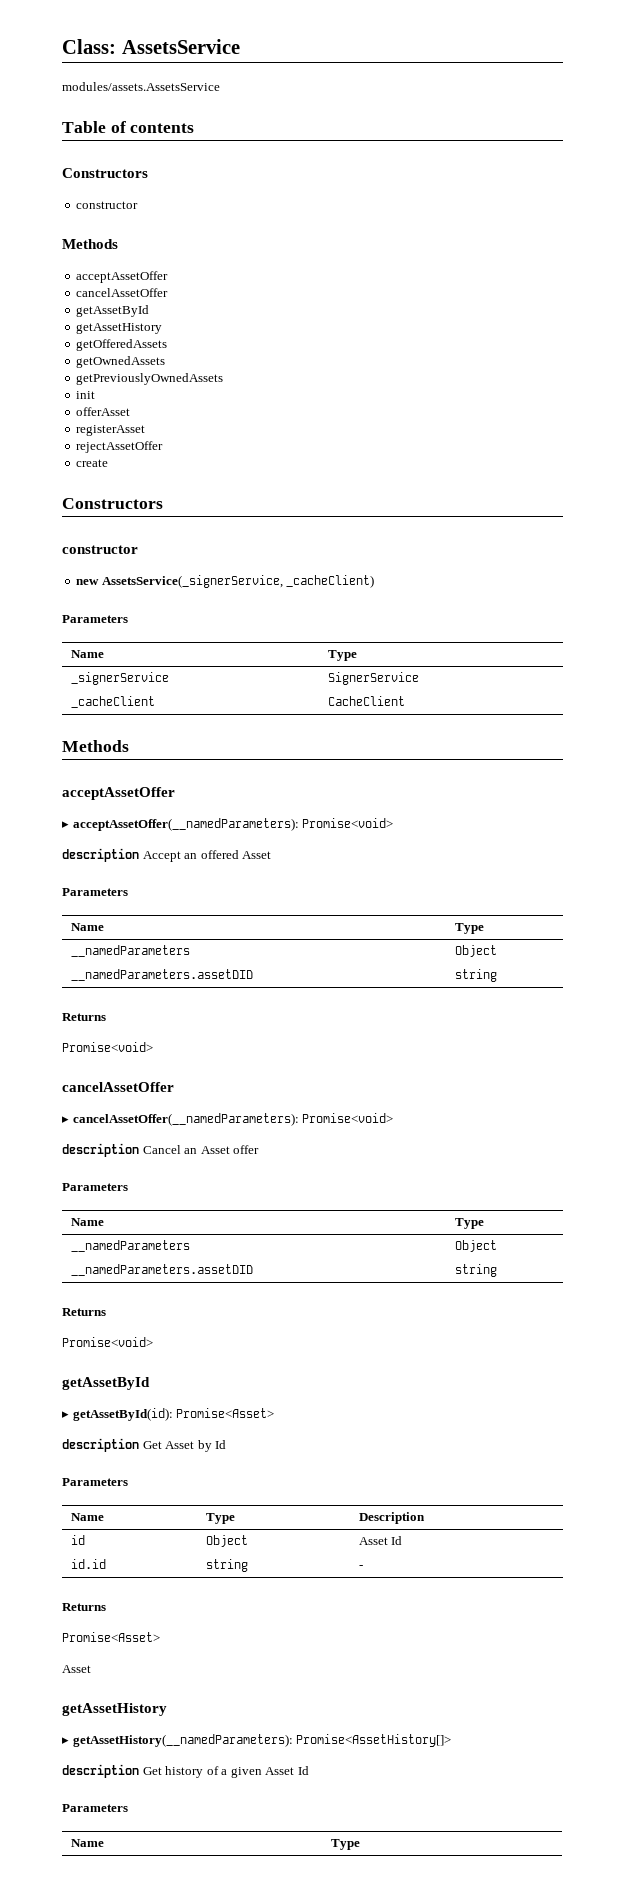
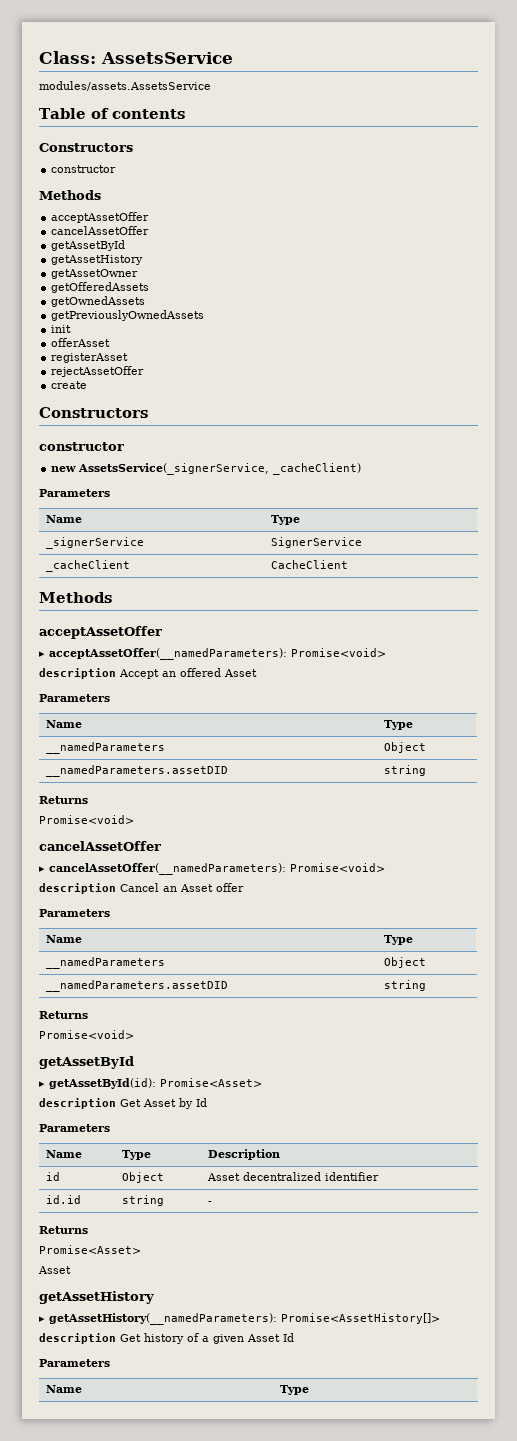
+ getAssetOwner
- id | Object | Asset Id
+ id | Object | Asset decentralized identifier

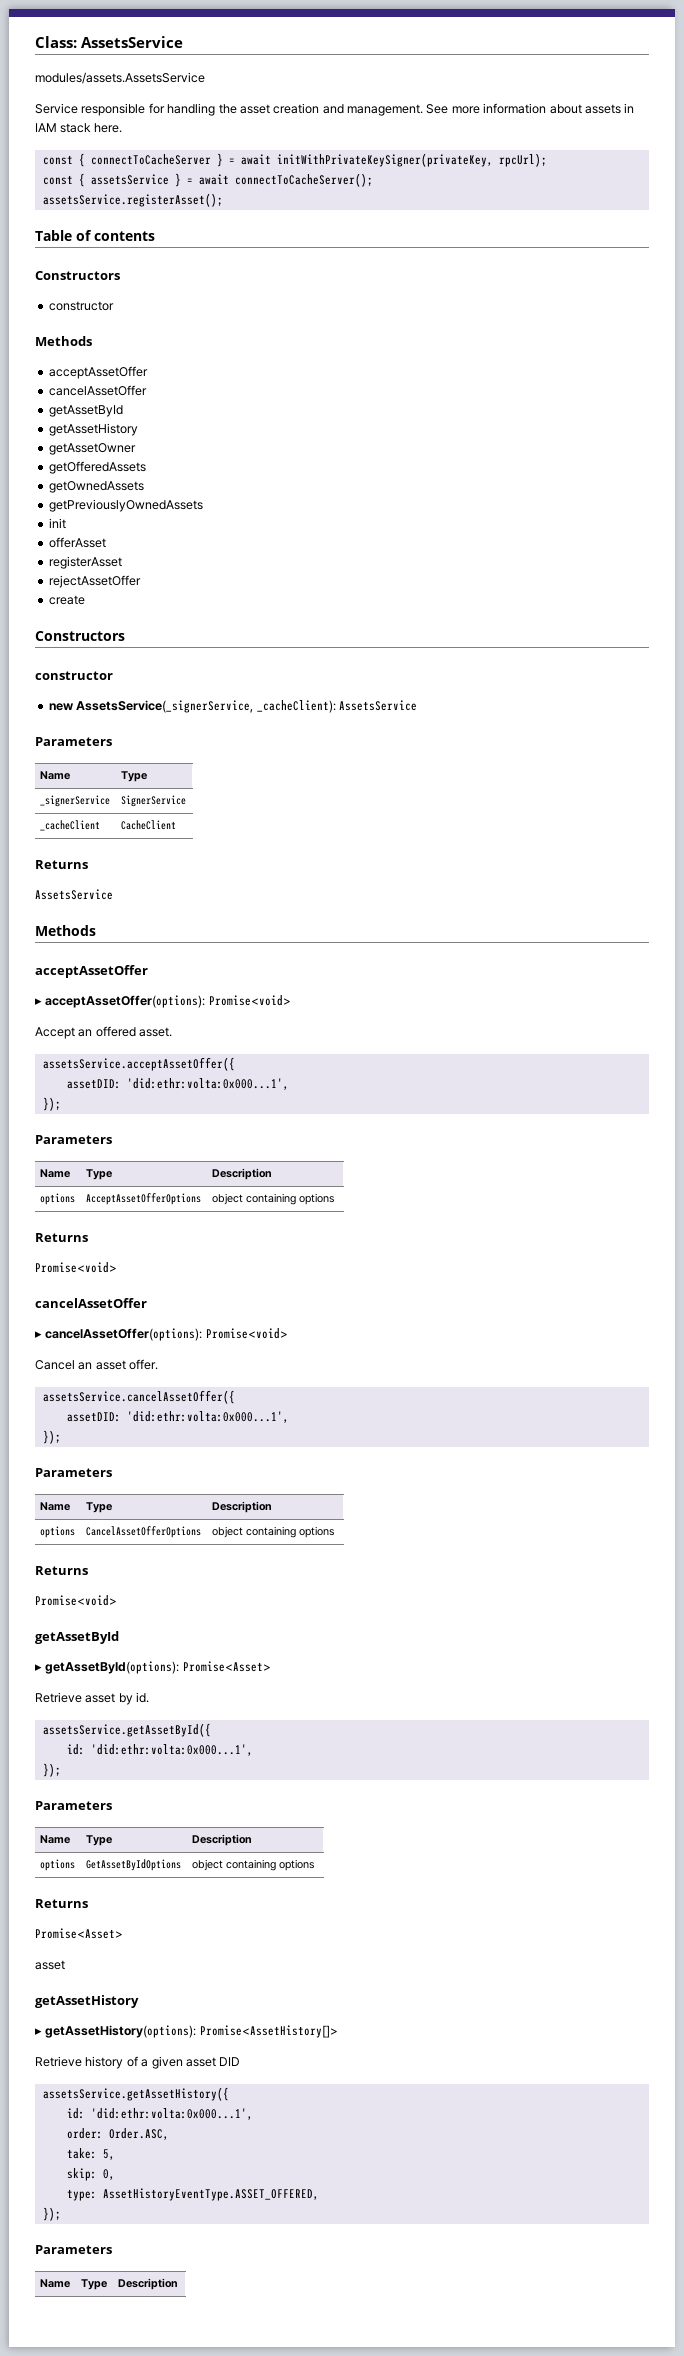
+ Service responsible for handling the asset creation and management. See more information about assets in IAM stack here.
+ const { connectToCacheServer } = await initWithPrivateKeySigner(privateKey, rpcUrl);
+ const { assetsService } = await connectToCacheServer();
+ assetsService.registerAsset();
- new AssetsService(_signerService, _cacheClient)
+ new AssetsService(_signerService, _cacheClient): AssetsService
  _cacheClient | CacheClient
+ Returns
+ AssetsService
- ▸ acceptAssetOffer(__namedParameters): Promise<void>
- description Accept an offered Asset
+ ▸ acceptAssetOffer(options): Promise<void>
+ Accept an offered asset.
+ assetsService.acceptAssetOffer({
+ assetDID: 'did:ethr:volta:0x000...1',
+ });
  Parameters
- Name | Type
- __namedParameters | Object
- __namedParameters.assetDID | string
+ Name | Type | Description
+ options | AcceptAssetOfferOptions | object containing options
  Returns
  Promise<void>
  cancelAssetOffer
- ▸ cancelAssetOffer(__namedParameters): Promise<void>
- description Cancel an Asset offer
+ ▸ cancelAssetOffer(options): Promise<void>
+ Cancel an asset offer.
+ assetsService.cancelAssetOffer({
+ assetDID: 'did:ethr:volta:0x000...1',
+ });
  Parameters
- Name | Type
- __namedParameters | Object
- __namedParameters.assetDID | string
+ Name | Type | Description
+ options | CancelAssetOfferOptions | object containing options
  Returns
  Promise<void>
  getAssetById
- ▸ getAssetById(id): Promise<Asset>
- description Get Asset by Id
+ ▸ getAssetById(options): Promise<Asset>
+ Retrieve asset by id.
+ assetsService.getAssetById({
+ id: 'did:ethr:volta:0x000...1',
+ });
  Parameters
  Name | Type | Description
- id | Object | Asset decentralized identifier
- id.id | string | -
+ options | GetAssetByIdOptions | object containing options
  Returns
  Promise<Asset>
- Asset
+ asset
  getAssetHistory
- ▸ getAssetHistory(__namedParameters): Promise<AssetHistory[]>
- description Get history of a given Asset Id
+ ▸ getAssetHistory(options): Promise<AssetHistory[]>
+ Retrieve history of a given asset DID
+ assetsService.getAssetHistory({
+ id: 'did:ethr:volta:0x000...1',
+ order: Order.ASC,
+ take: 5,
+ skip: 0,
+ type: AssetHistoryEventType.ASSET_OFFERED,
+ });
  Parameters
- Name | Type
+ Name | Type | Description

